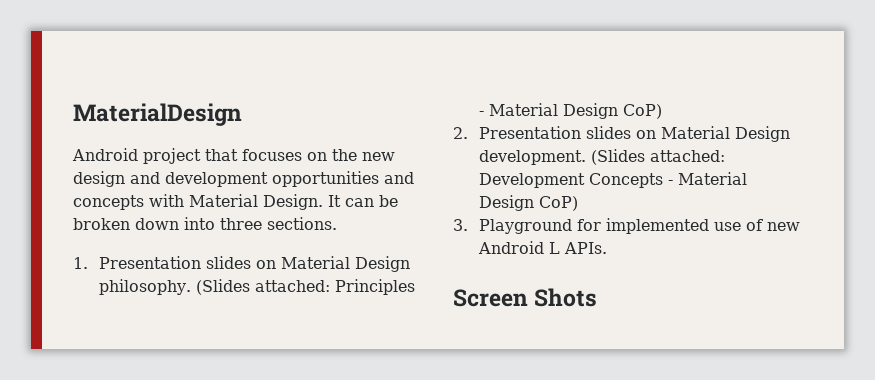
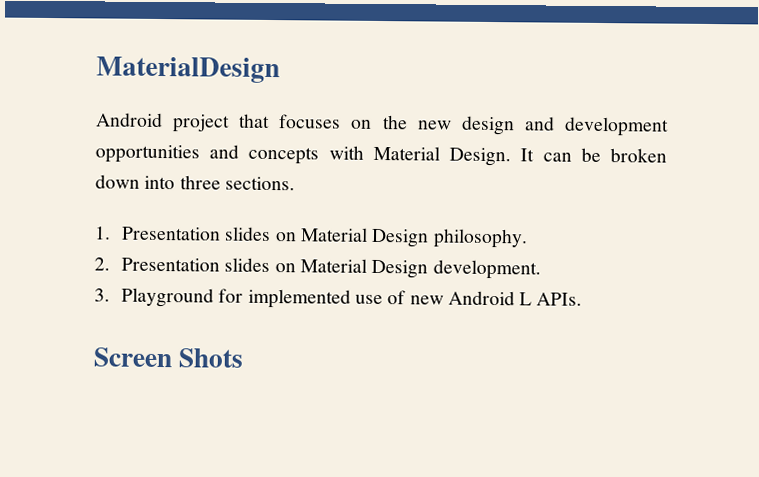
- (Slides attached: Principles - Material Design CoP)
- (Slides attached: Development Concepts - Material Design CoP)

